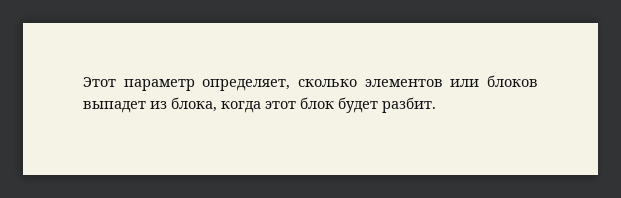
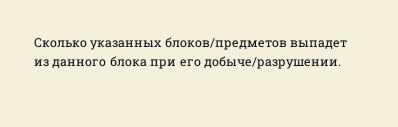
- Этот параметр определяет, сколько элементов или блоков выпадет из блока, когда этот блок будет разбит.
+ Сколько указанных блоков/предметов выпадет из данного блока при его добыче/разрушении.

